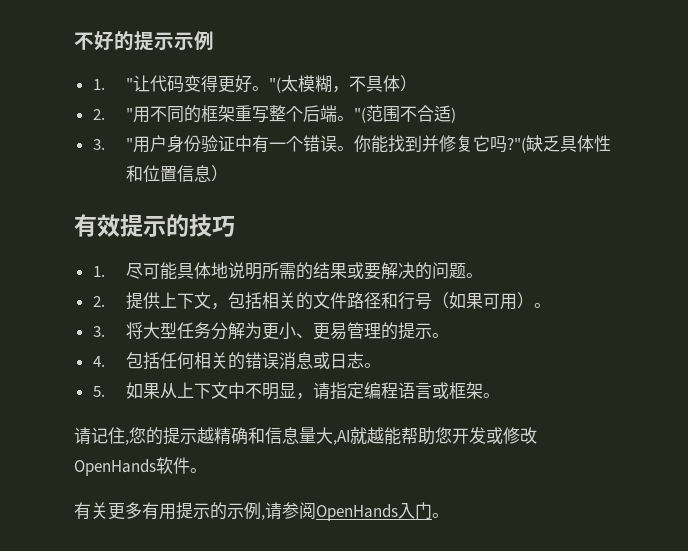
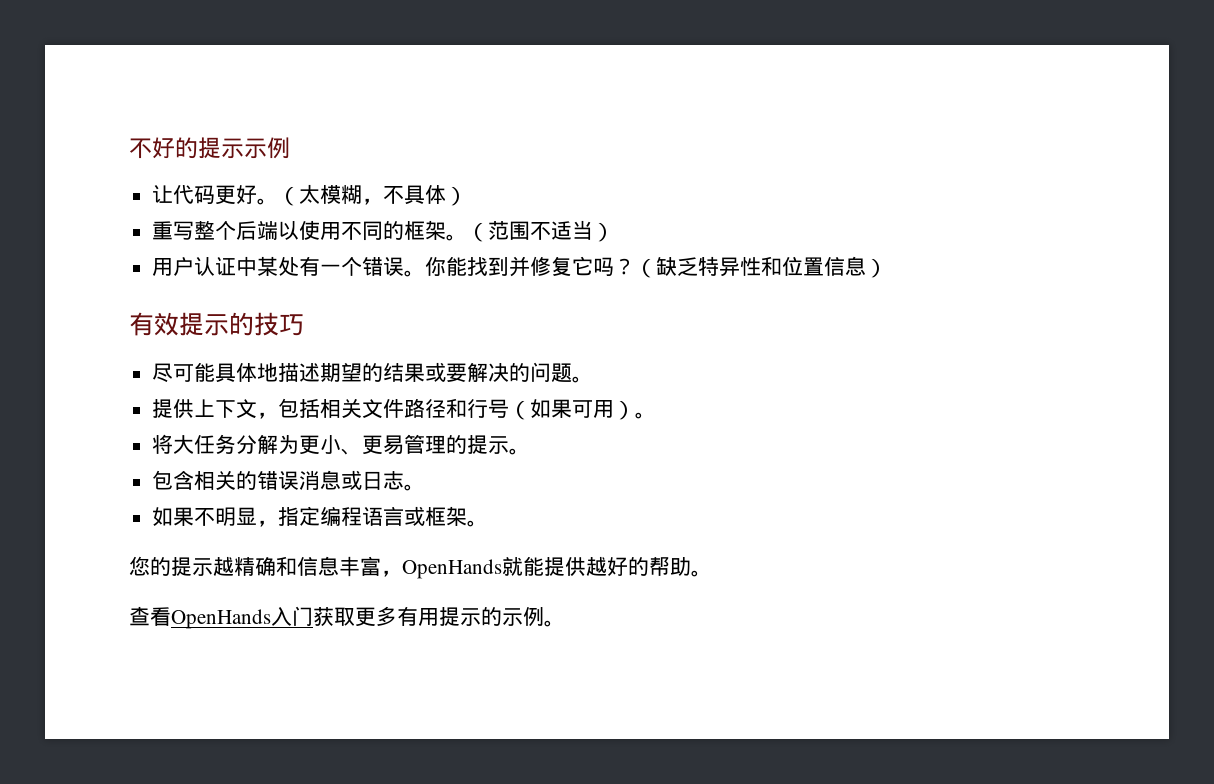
- 1. "让代码变得更好。"(太模糊，不具体）
+ 让代码更好。（太模糊，不具体）
- 2. "用不同的框架重写整个后端。"(范围不合适)
- 3. "用户身份验证中有一个错误。
+ 重写整个后端以使用不同的框架。（范围不适当）
+ 用户认证中某处有一个错误。
- 你能找到并修复它吗?"(缺乏具体性和位置信息）
+ 你能找到并修复它吗？（缺乏特异性和位置信息）
- 1.尽可能具体地说明所需的结果或要解决的问题。
+ 尽可能具体地描述期望的结果或要解决的问题。
- 2.提供上下文，包括相关的文件路径和行号（如果可用）。
+ 提供上下文，包括相关文件路径和行号（如果可用）。
- 3.将大型任务分解为更小、更易管理的提示。
+ 将大任务分解为更小、更易管理的提示。
- 4.包括任何相关的错误消息或日志。
+ 包含相关的错误消息或日志。
- 5.如果从上下文中不明显，请指定编程语言或框架。
+ 如果不明显，指定编程语言或框架。
- 请记住,您的提示越精确和信息量大,AI就越能帮助您开发或修改OpenHands软件。
- 有关更多有用提示的示例,请参阅OpenHands入门。
+ 您的提示越精确和信息丰富，OpenHands就能提供越好的帮助。
+ 查看OpenHands入门获取更多有用提示的示例。

